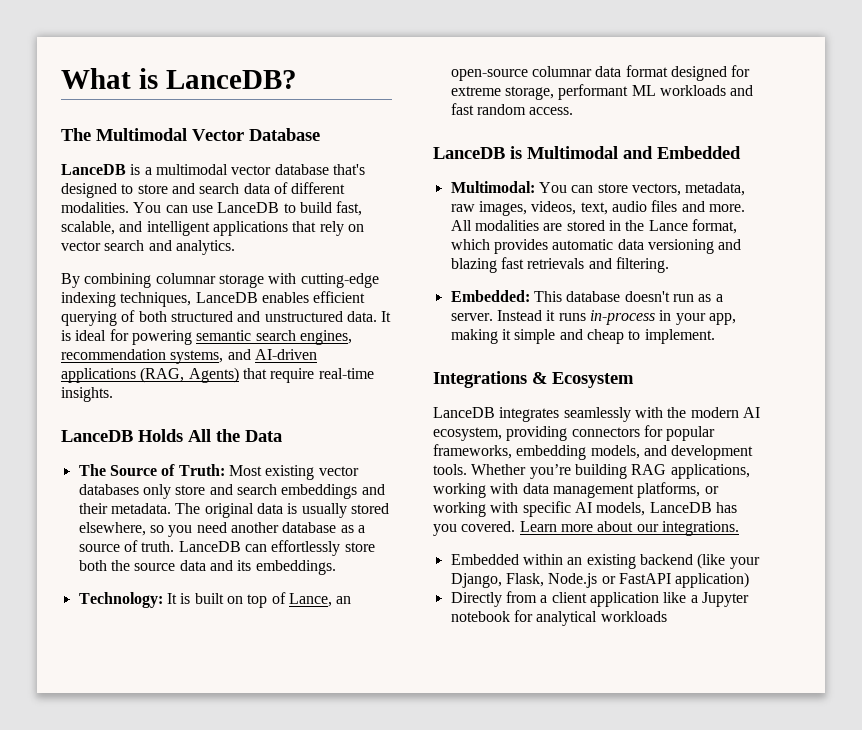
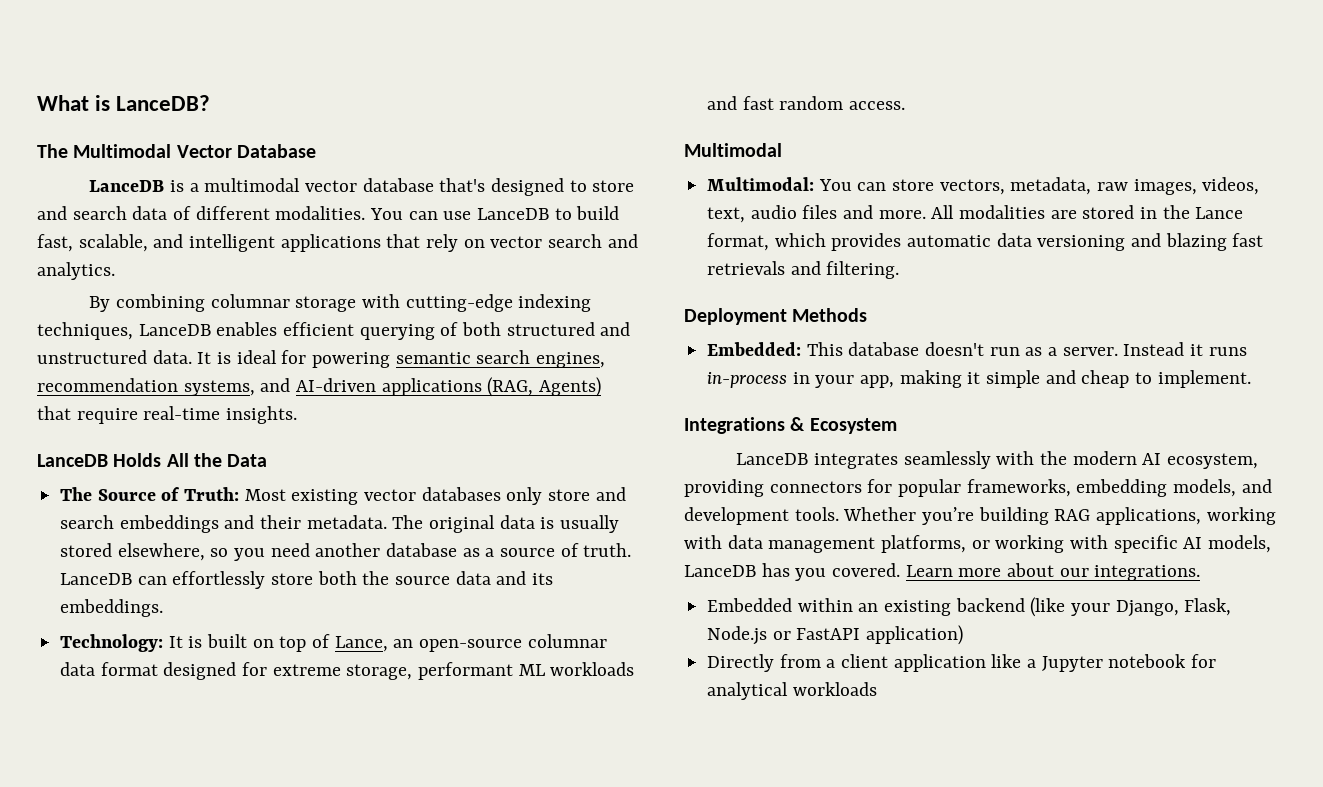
  Technology: It is built on top of Lance, an open-source columnar data format designed for extreme storage, performant ML workloads and fast random access.
- LanceDB is Multimodal and Embedded
+ Multimodal
+ Deployment Methods

